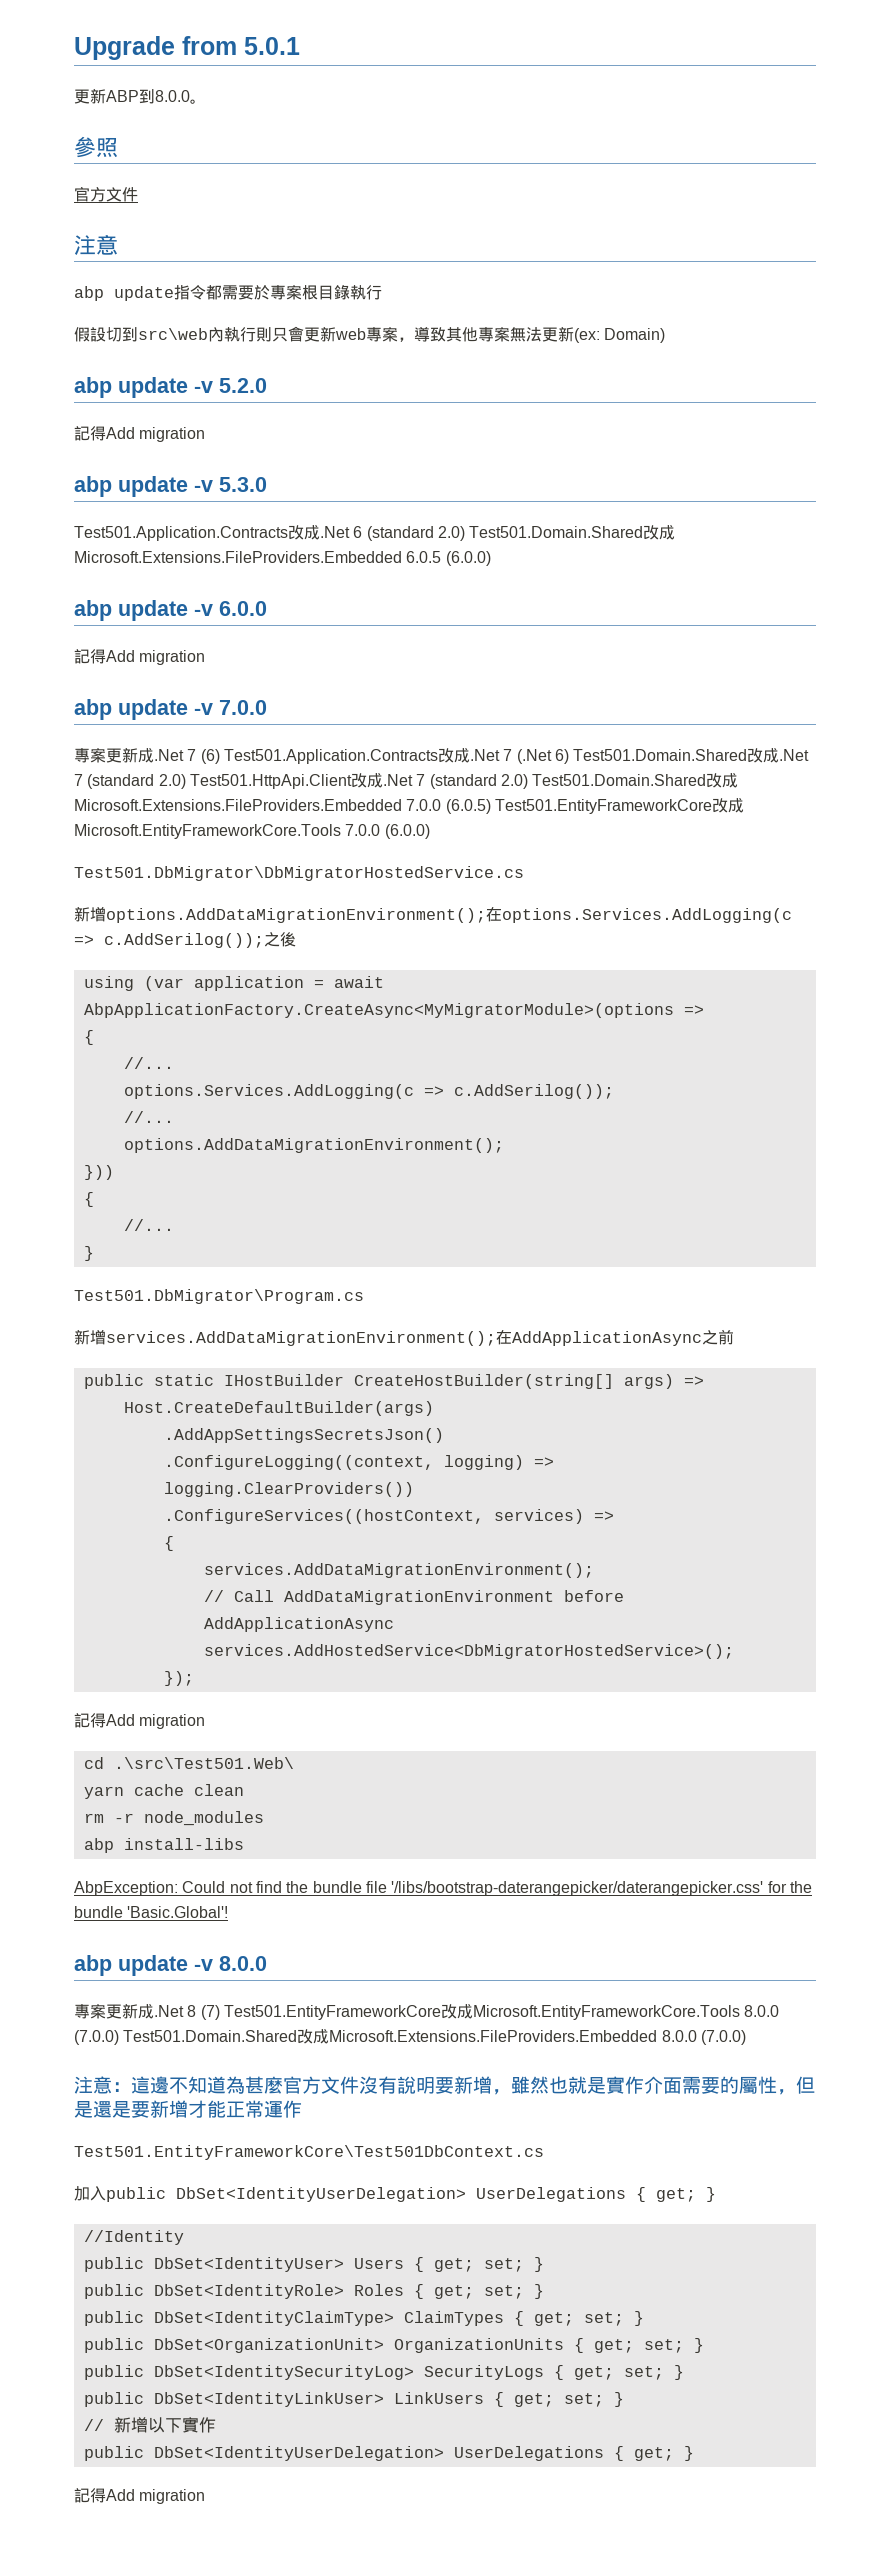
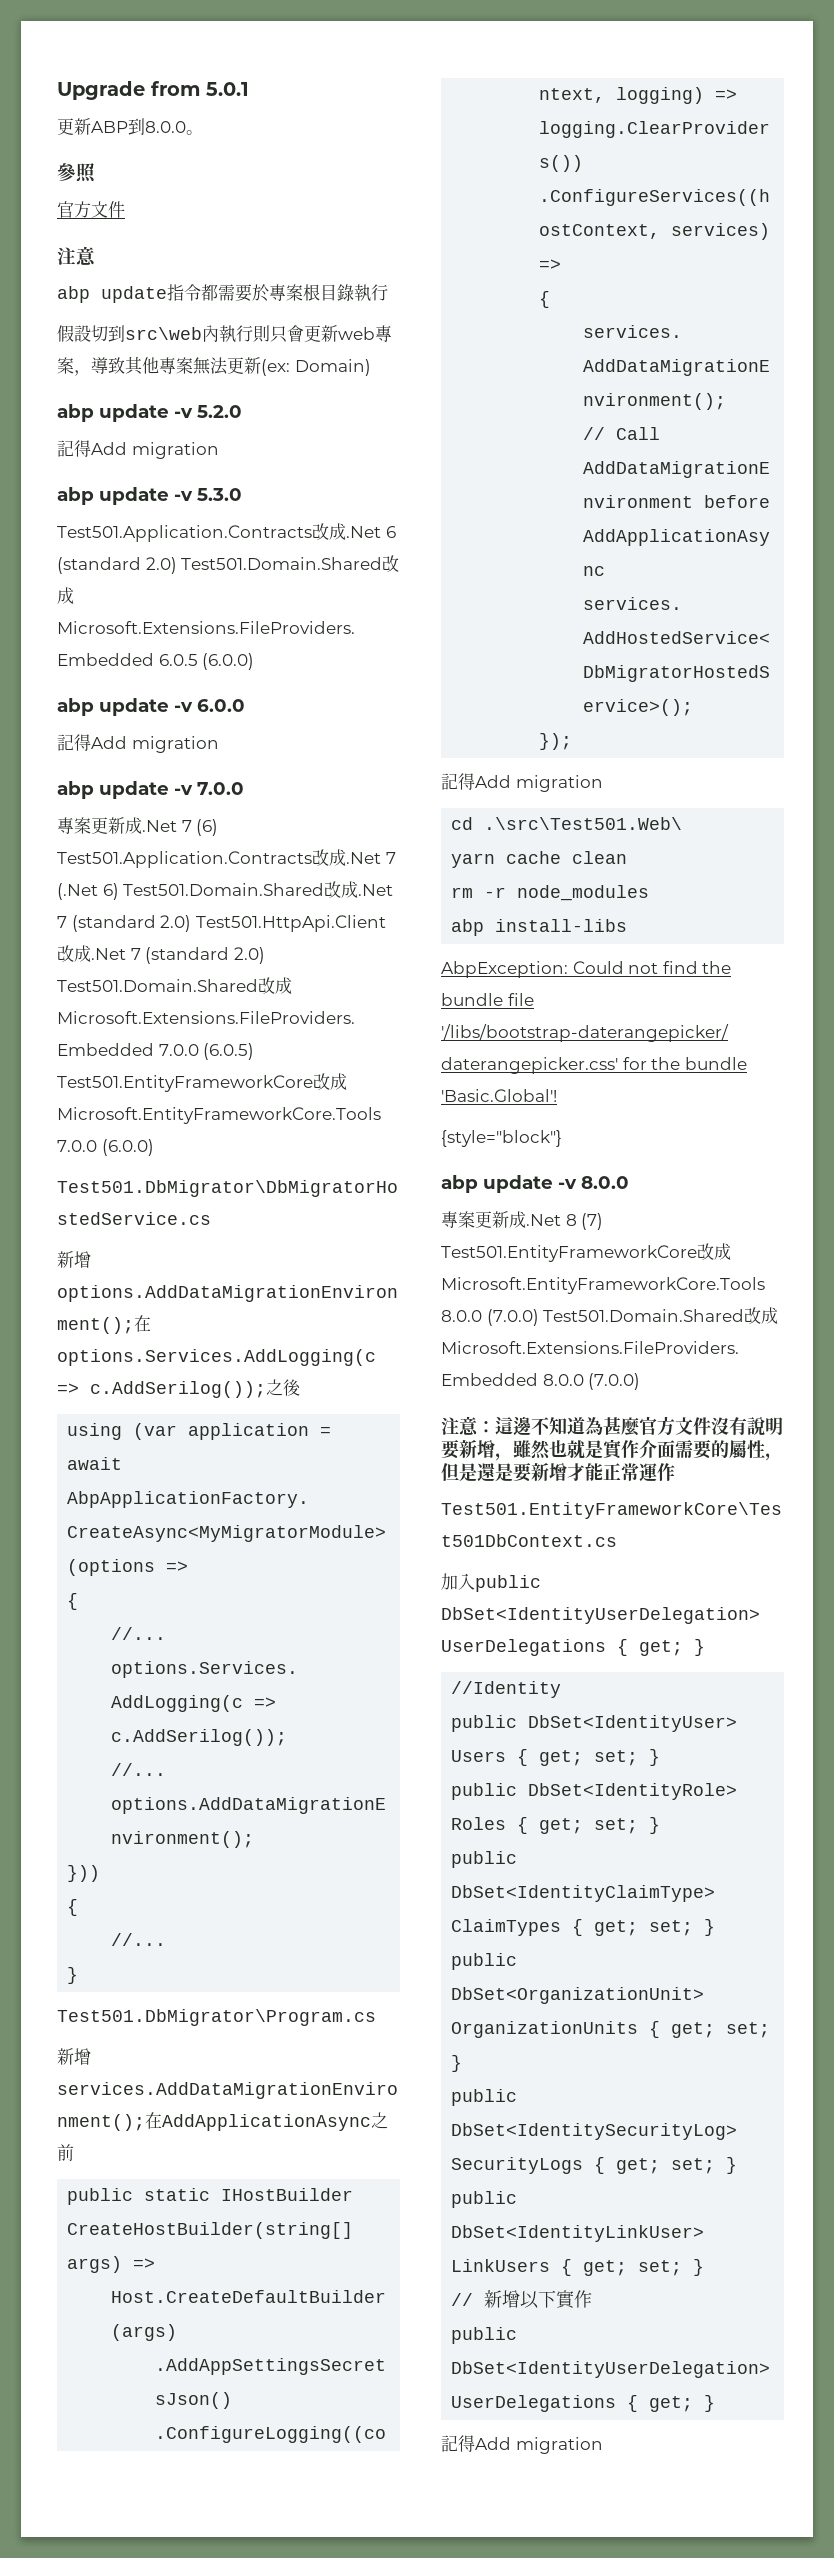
+ {style="block"}

